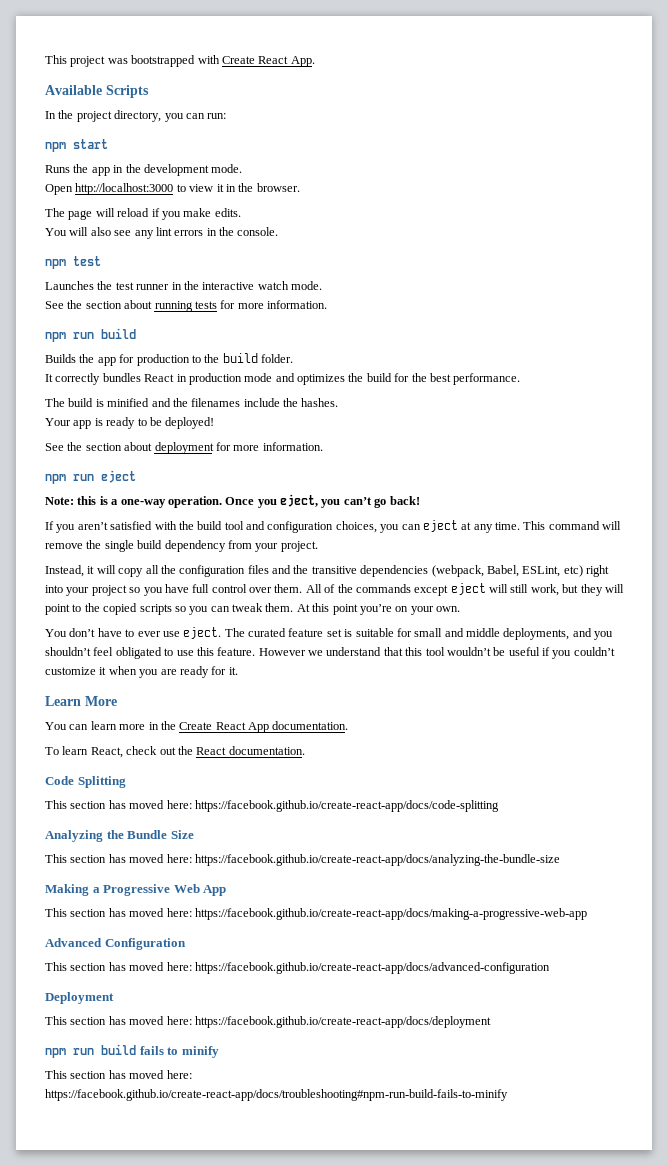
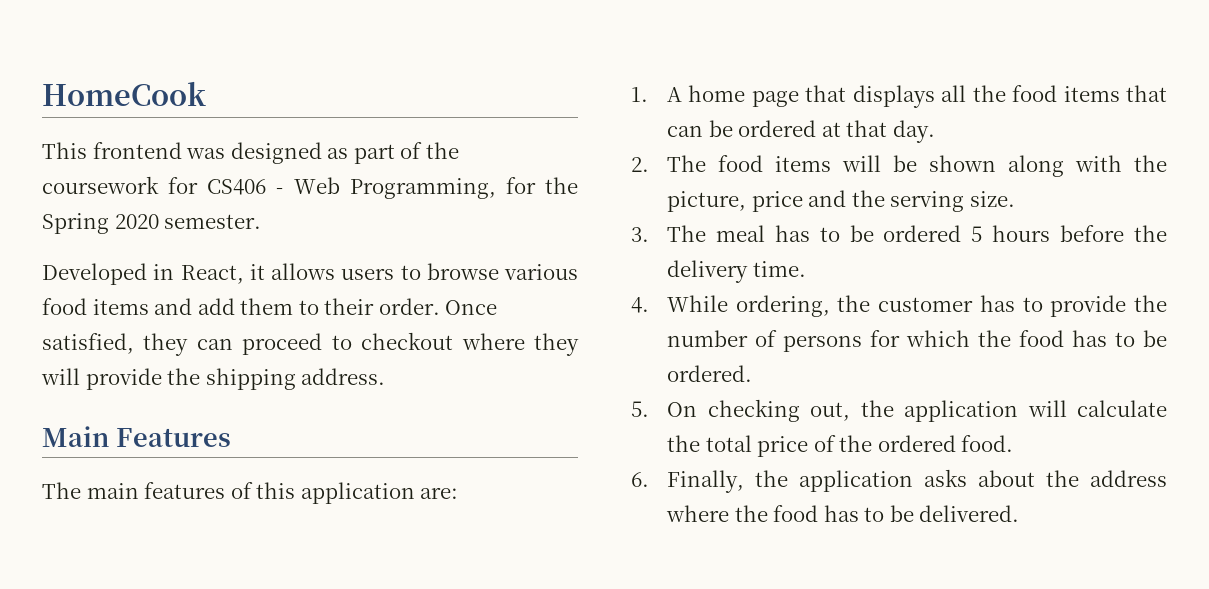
- This project was bootstrapped with Create React App.
- Available Scripts
- In the project directory, you can run:
- npm start
- Runs the app in the development mode.
- Open http://localhost:3000 to view it in the browser.
- The page will reload if you make edits.
- You will also see any lint errors in the console.
- npm test
- Launches the test runner in the interactive watch mode.
- See the section about running tests for more information.
- npm run build
- Builds the app for production to the build folder.
- It correctly bundles React in production mode and optimizes the build for the best performance.
- The build is minified and the filenames include the hashes.
- Your app is ready to be deployed!
- See the section about deployment for more information.
- npm run eject
- Note: this is a one-way operation. Once you eject, you can’t go back!
- If you aren’t satisfied with the build tool and configuration choices, you can eject at any time. This command will remove the single build dependency from your project.
- Instead, it will copy all the configuration files and the transitive dependencies (webpack, Babel, ESLint, etc) right into your project so you have full control over them. All of the commands except eject will still work, but they will point to the copied scripts so you can tweak them. At this point you’re on your own.
- You don’t have to ever use eject. The curated feature set is suitable for small and middle deployments, and you shouldn’t feel obligated to use this feature. However we understand that this tool wouldn’t be useful if you couldn’t customize it when you are ready for it.
- Learn More
- You can learn more in the Create React App documentation.
- To learn React, check out the React documentation.
- Code Splitting
- This section has moved here: https://facebook.github.io/create-react-app/docs/code-splitting
- Analyzing the Bundle Size
- This section has moved here: https://facebook.github.io/create-react-app/docs/analyzing-the-bundle-size
- Making a Progressive Web App
- This section has moved here: https://facebook.github.io/create-react-app/docs/making-a-progressive-web-app
- Advanced Configuration
- This section has moved here: https://facebook.github.io/create-react-app/docs/advanced-configuration
- Deployment
- This section has moved here: https://facebook.github.io/create-react-app/docs/deployment
- npm run build fails to minify
- This section has moved here: https://facebook.github.io/create-react-app/docs/troubleshooting#npm-run-build-fails-to-minify
+ HomeCook
+ This frontend was designed as part of the coursework for CS406 - Web Programming, for the Spring 2020 semester.
+ Developed in React, it allows users to browse various food items and add them to their order. Once satisfied, they can proceed to checkout where they will provide the shipping address.
+ Main Features
+ The main features of this application are:
+ 1. A home page that displays all the food items that can be ordered at that day.
+ 2. The food items will be shown along with the picture, price and the serving size.
+ 3. The meal has to be ordered 5 hours before the delivery time.
+ 4. While ordering, the customer has to provide the number of persons for which the food has to be ordered.
+ 5. On checking out, the application will calculate the total price of the ordered food.
+ 6. Finally, the application asks about the address where the food has to be delivered.

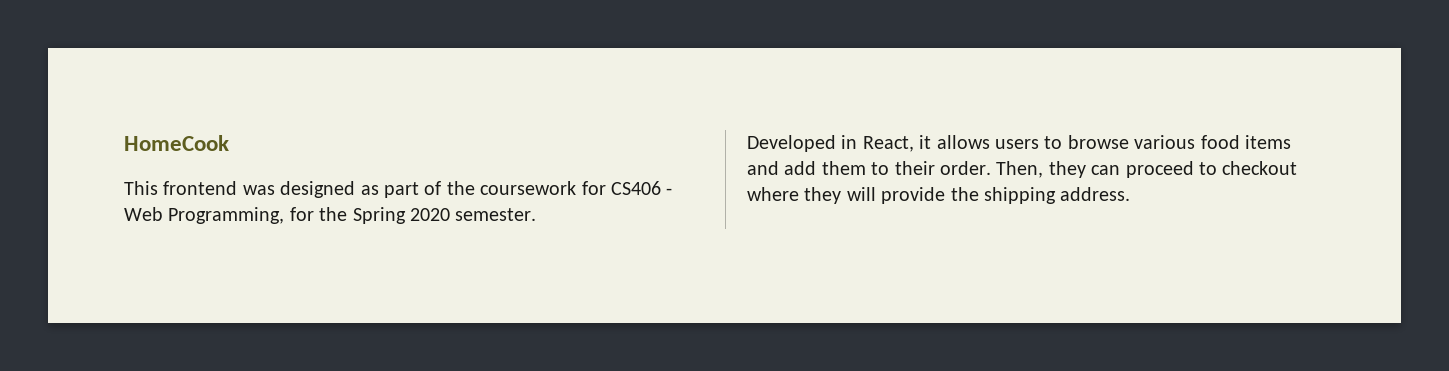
- Once satisfied, they can proceed to checkout where they will provide the shipping address.
+ Then, they can proceed to checkout where they will provide the shipping address.
- Main Features
- The main features of this application are:
- 1. A home page that displays all the food items that can be ordered at that day.
- 2. The food items will be shown along with the picture, price and the serving size.
- 3. The meal has to be ordered 5 hours before the delivery time.
- 4. While ordering, the customer has to provide the number of persons for which the food has to be ordered.
- 5. On checking out, the application will calculate the total price of the ordered food.
- 6. Finally, the application asks about the address where the food has to be delivered.

